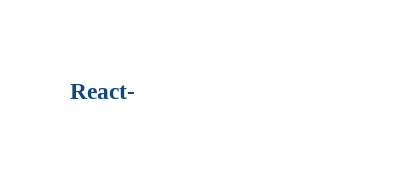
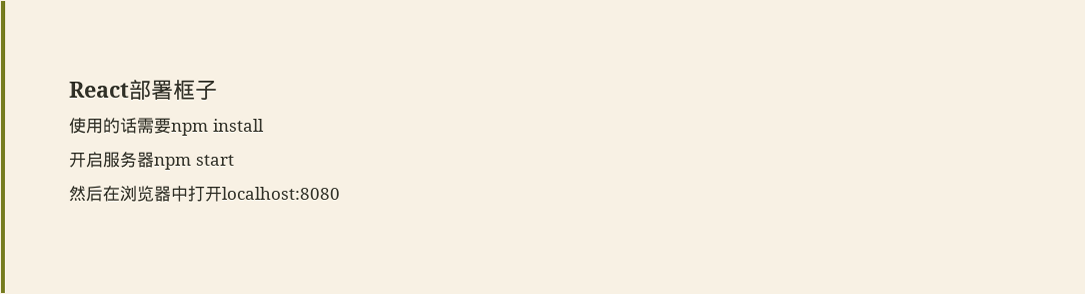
- React-
+ React部署框子
+ 使用的话需要npm install
+ 开启服务器npm start
+ 然后在浏览器中打开localhost:8080

